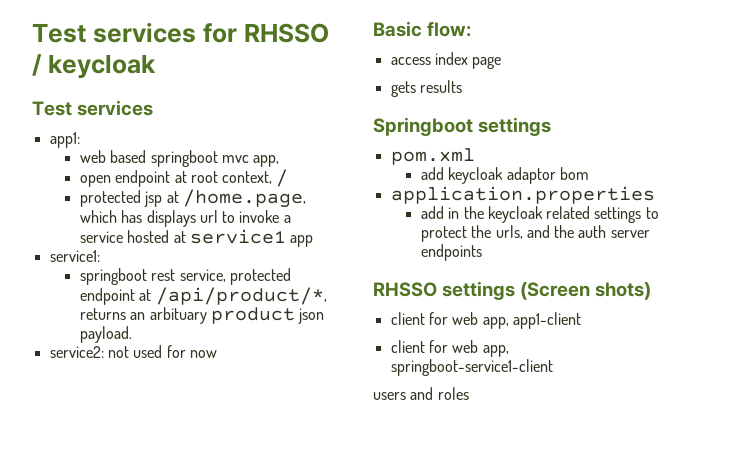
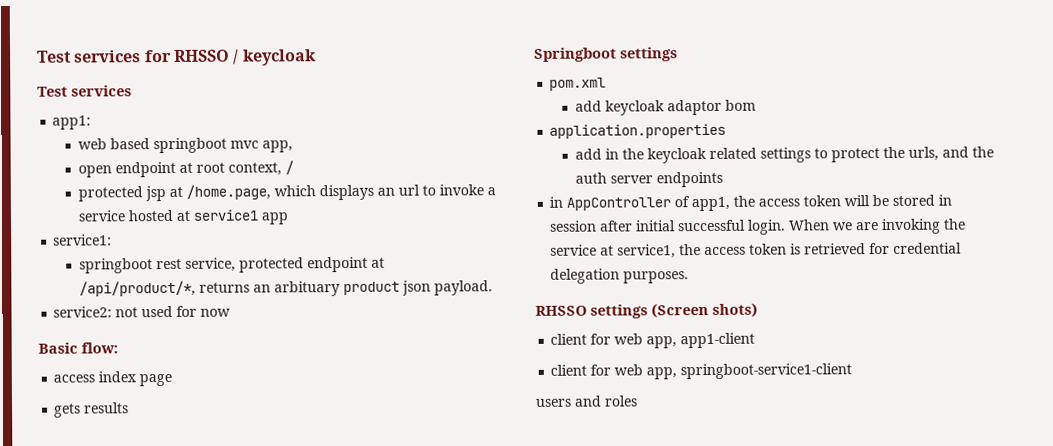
- protected jsp at /home.page, which has displays url to invoke a service hosted at service1 app
+ protected jsp at /home.page, which displays an url to invoke a service hosted at service1 app
+ in AppController of app1, the access token will be stored in session after initial successful login. When we are invoking the service at service1, the access token is retrieved for credential delegation purposes.

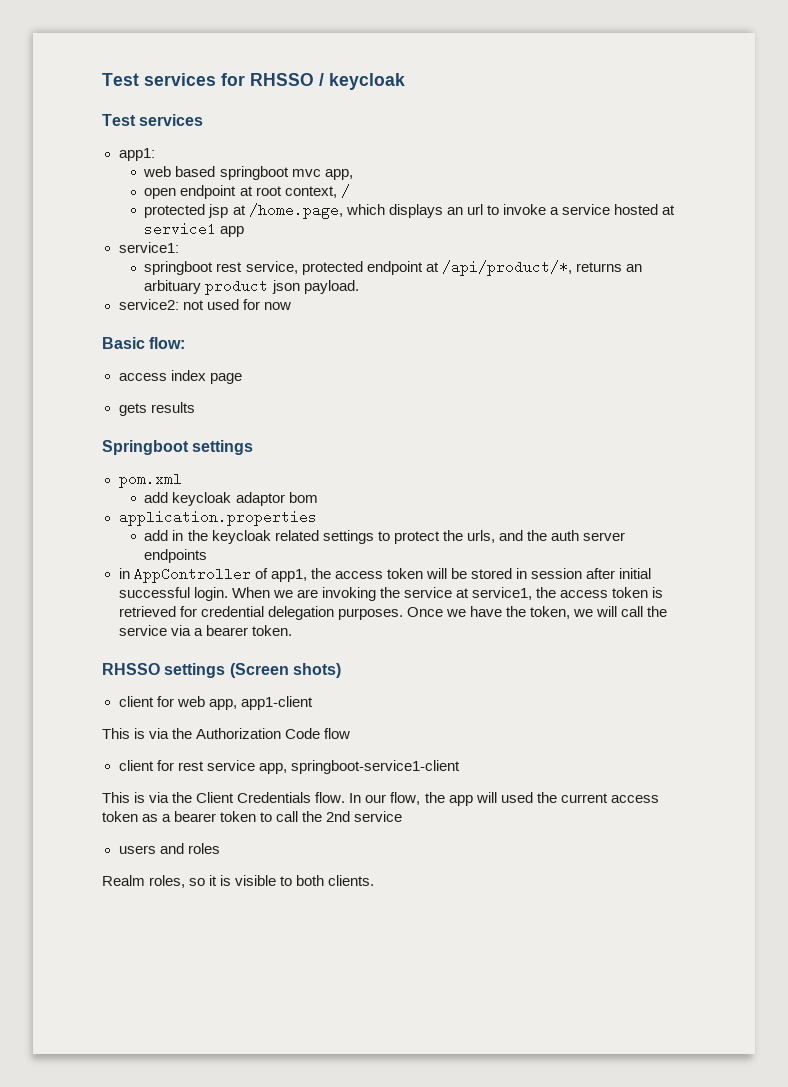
+ Once we have the token, we will call the service via a bearer token.
- client for web app, springboot-service1-client
+ This is via the Authorization Code flow
+ client for rest service app, springboot-service1-client
+ This is via the Client Credentials flow. In our flow, the app will used the current access token as a bearer token to call the 2nd service
  users and roles
+ Realm roles, so it is visible to both clients.

